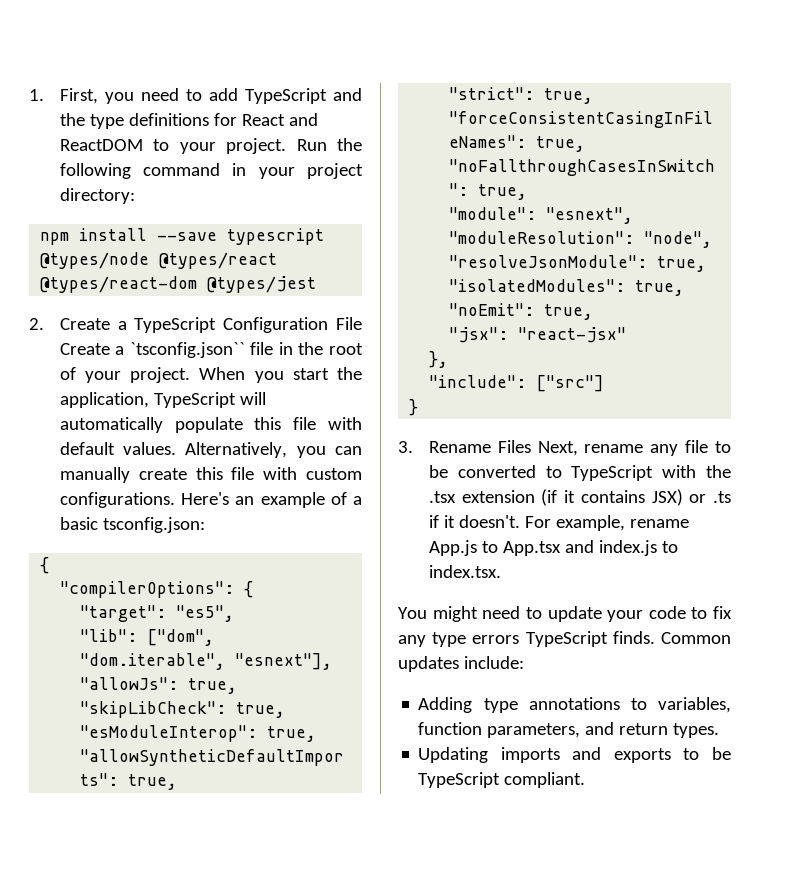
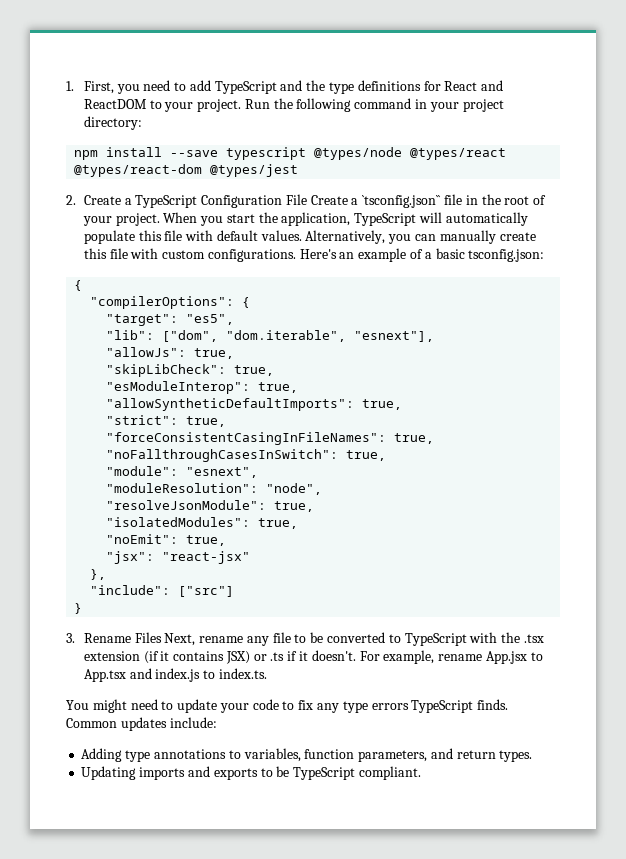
- For example, rename App.js to App.tsx and index.js to index.tsx.
+ For example, rename App.jsx to App.tsx and index.js to index.ts.

